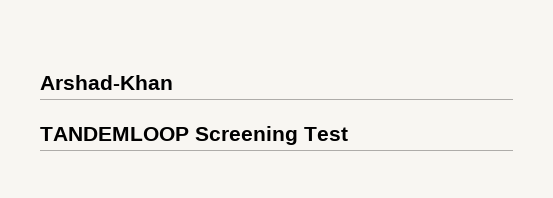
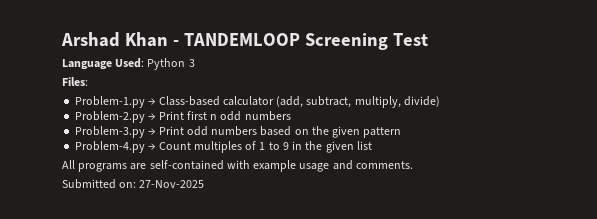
- Arshad-Khan
- TANDEMLOOP Screening Test
+ Arshad Khan - TANDEMLOOP Screening Test
+ Language Used: Python 3
+ Files:
+ Problem-1.py → Class-based calculator (add, subtract, multiply, divide)
+ Problem-2.py → Print first n odd numbers
+ Problem-3.py → Print odd numbers based on the given pattern
+ Problem-4.py → Count multiples of 1 to 9 in the given list
+ All programs are self-contained with example usage and comments.
+ Submitted on: 27-Nov-2025

